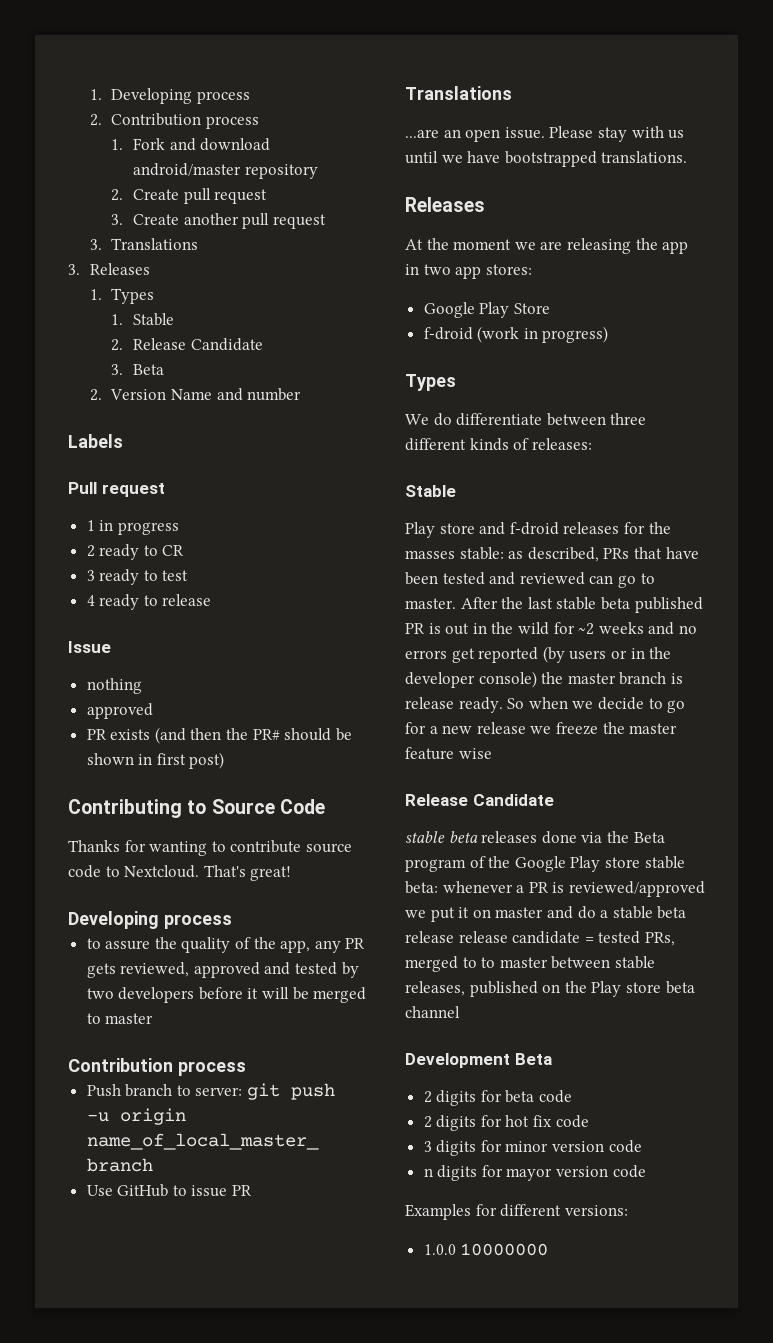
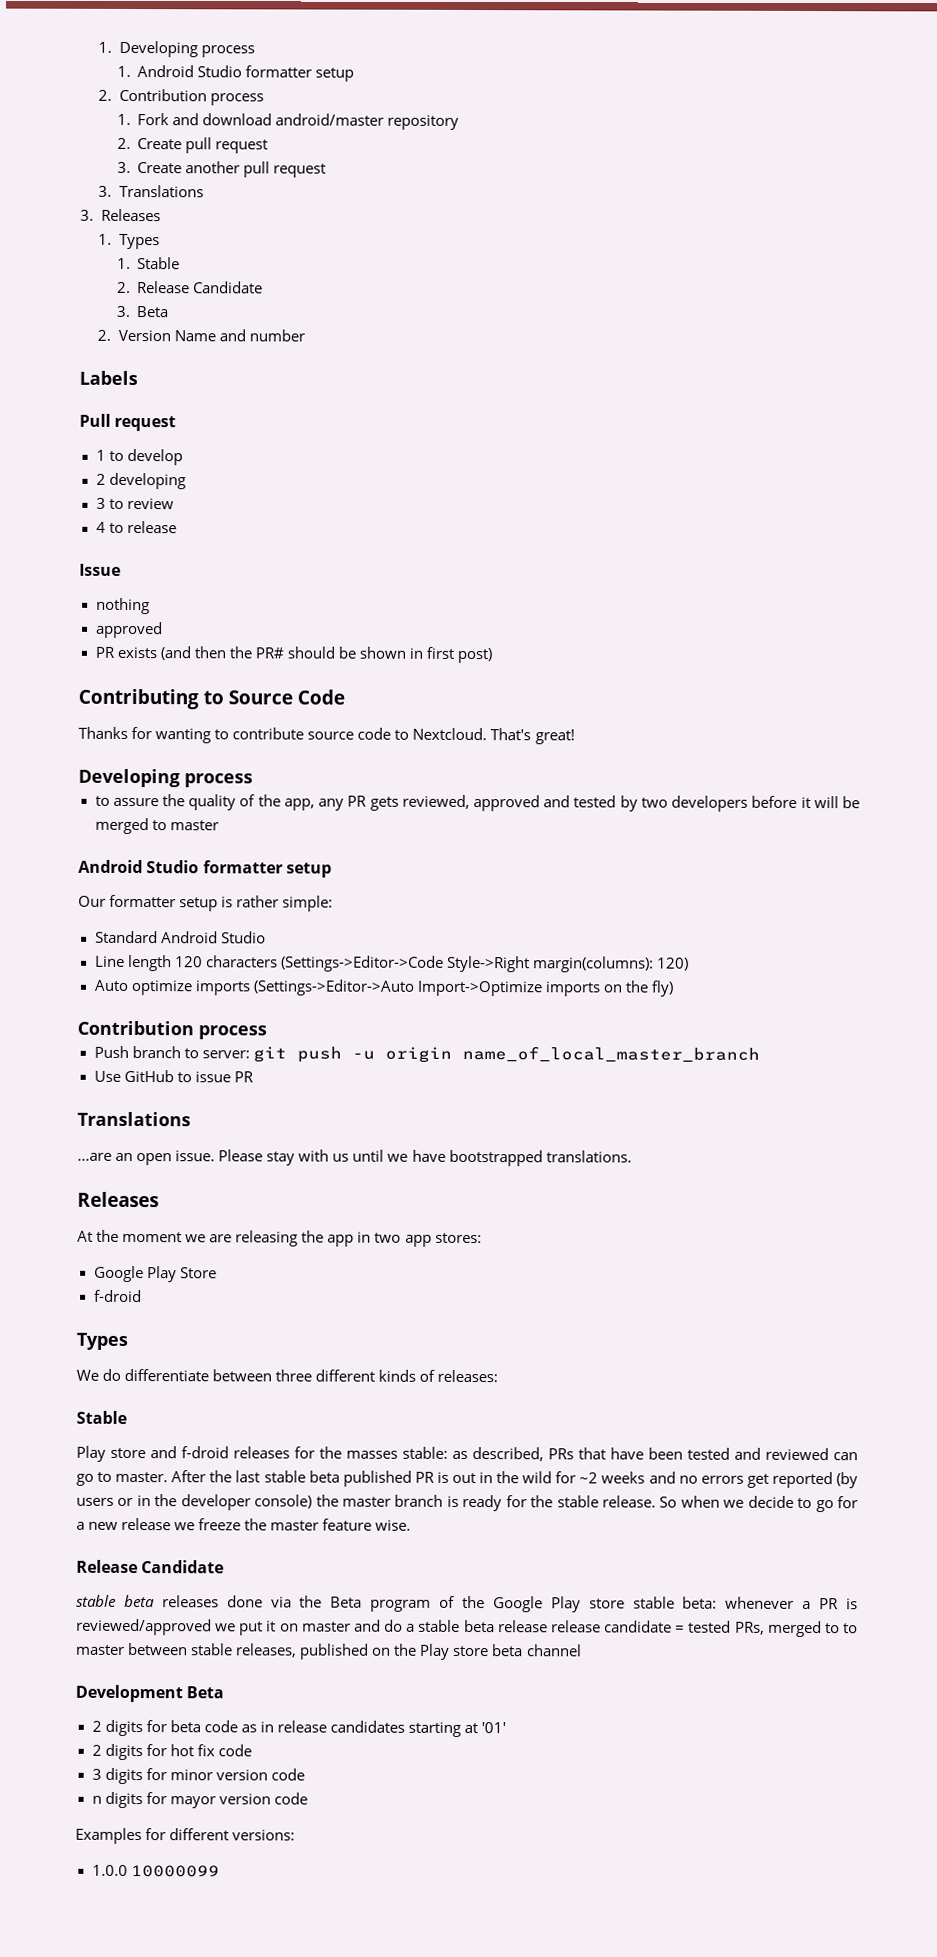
+ 1. Android Studio formatter setup
- 1 in progress
- 2 ready to CR
- 3 ready to test
+ 1 to develop
+ 2 developing
+ 3 to review
- 4 ready to release
+ 4 to release
  to assure the quality of the app, any PR gets reviewed, approved and tested by two developers before it will be merged to master
+ Android Studio formatter setup
+ Our formatter setup is rather simple:
+ Standard Android Studio
+ Line length 120 characters (Settings->Editor->Code Style->Right margin(columns): 120)
+ Auto optimize imports (Settings->Editor->Auto Import->Optimize imports on the fly)
  Google Play Store
- f-droid (work in progress)
+ f-droid
- After the last stable beta published PR is out in the wild for ~2 weeks and no errors get reported (by users or in the developer console) the master branch is release ready.
+ After the last stable beta published PR is out in the wild for ~2 weeks and no errors get reported (by users or in the developer console) the master branch is ready for the stable release.
- So when we decide to go for a new release we freeze the master feature wise
+ So when we decide to go for a new release we freeze the master feature wise.
- 2 digits for beta code
+ 2 digits for beta code as in release candidates starting at '01'
- 1.0.0 10000000
+ 1.0.0 10000099

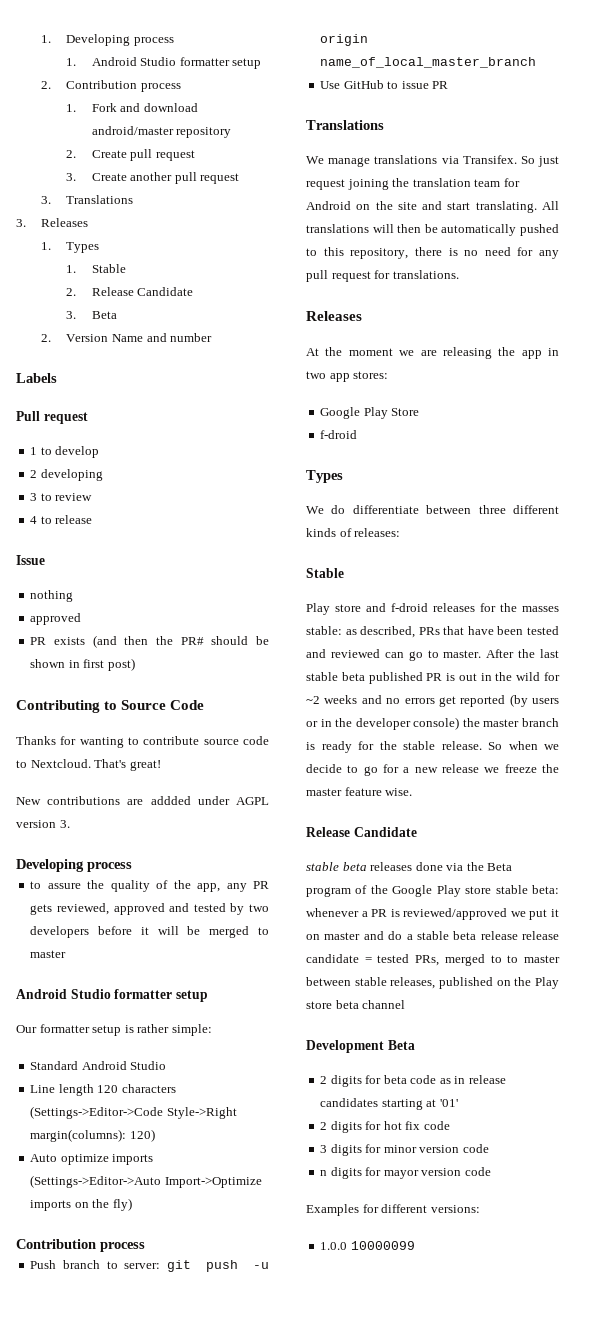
+ New contributions are addded under AGPL version 3.
- ...are an open issue. Please stay with us until we have bootstrapped translations.
+ We manage translations via Transifex. So just request joining the translation team for Android on the site and start translating. All translations will then be automatically pushed to this repository, there is no need for any pull request for translations.

